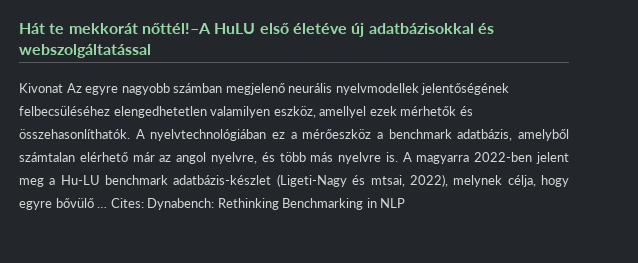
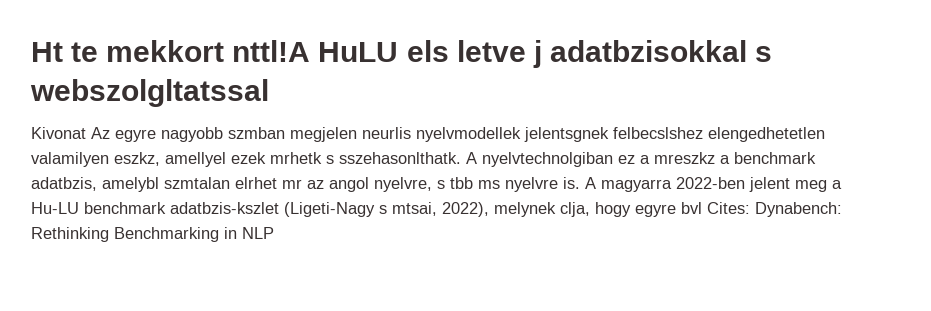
- Hát te mekkorát nőttél!–A HuLU első életéve új adatbázisokkal és webszolgáltatással
- Kivonat Az egyre nagyobb számban megjelenő neurális nyelvmodellek jelentőségének felbecsüléséhez elengedhetetlen valamilyen eszköz, amellyel ezek mérhetők és összehasonlíthatók. A nyelvtechnológiában ez a mérőeszköz a benchmark adatbázis, amelyből számtalan elérhető már az angol nyelvre, és több más nyelvre is.
+ Ht te mekkort nttl!A HuLU els letve j adatbzisokkal s webszolgltatssal
+ Kivonat Az egyre nagyobb szmban megjelen neurlis nyelvmodellek jelentsgnek felbecslshez elengedhetetlen valamilyen eszkz, amellyel ezek mrhetk s sszehasonlthatk. A nyelvtechnolgiban ez a mreszkz a benchmark adatbzis, amelybl szmtalan elrhet mr az angol nyelvre, s tbb ms nyelvre is.
- A magyarra 2022-ben jelent meg a Hu-LU benchmark adatbázis-készlet (Ligeti-Nagy és mtsai, 2022), melynek célja, hogy egyre bővülő … Cites: Dynabench: Rethinking Benchmarking in NLP
+ A magyarra 2022-ben jelent meg a Hu-LU benchmark adatbzis-kszlet (Ligeti-Nagy s mtsai, 2022), melynek clja, hogy egyre bvl Cites: Dynabench: Rethinking Benchmarking in NLP

